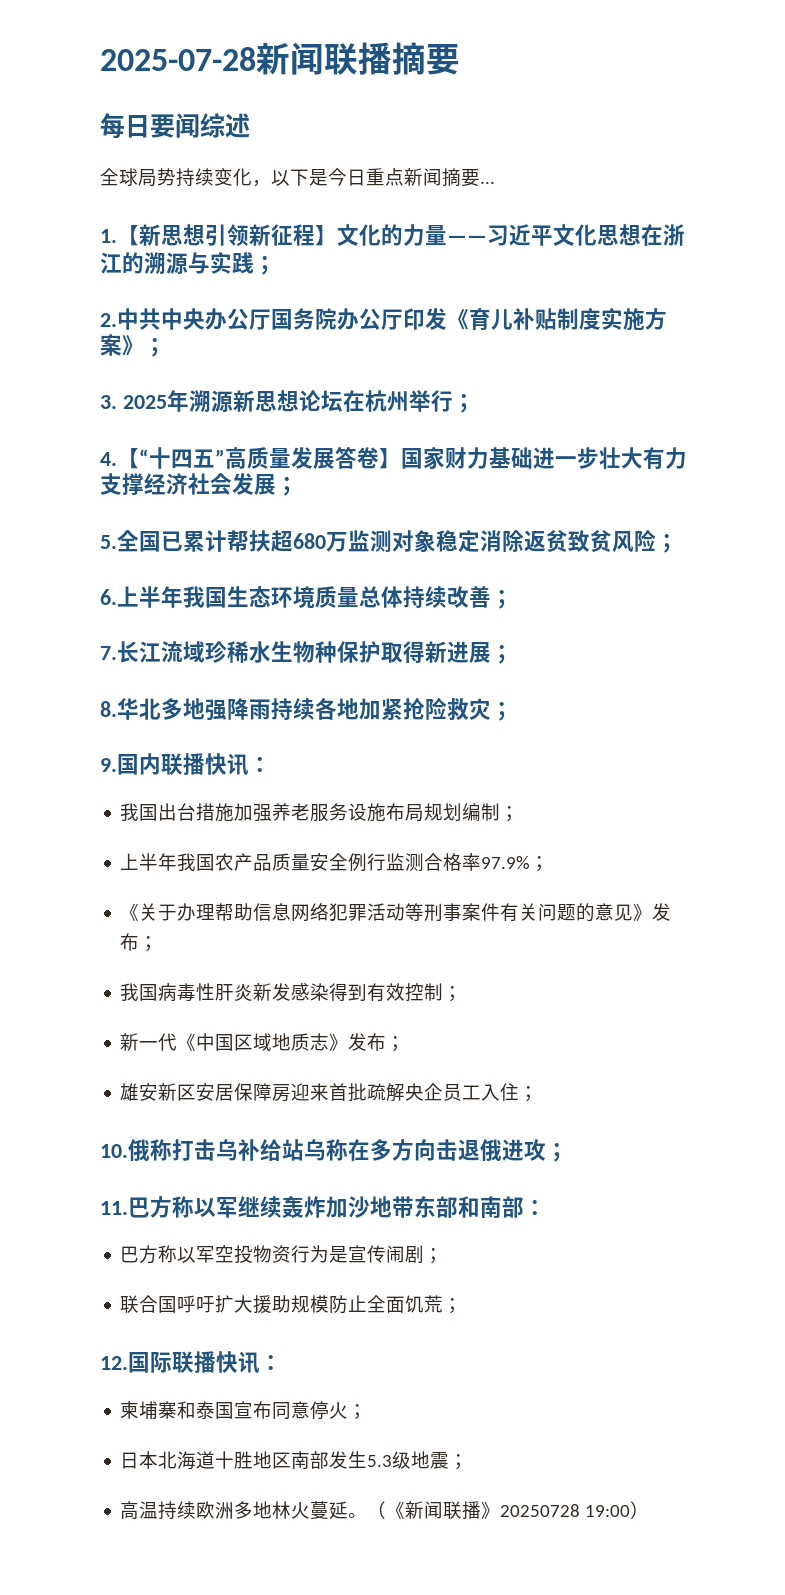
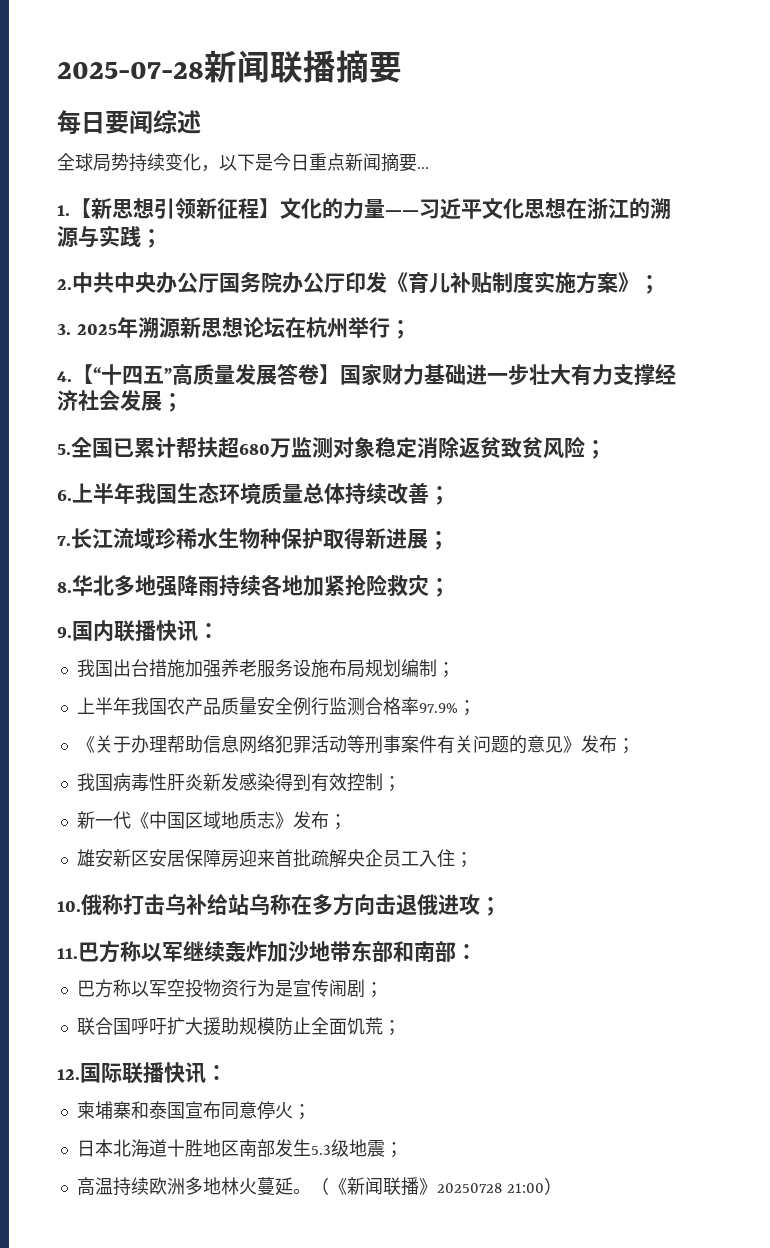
- （《新闻联播》20250728 19:00）
+ （《新闻联播》20250728 21:00）

